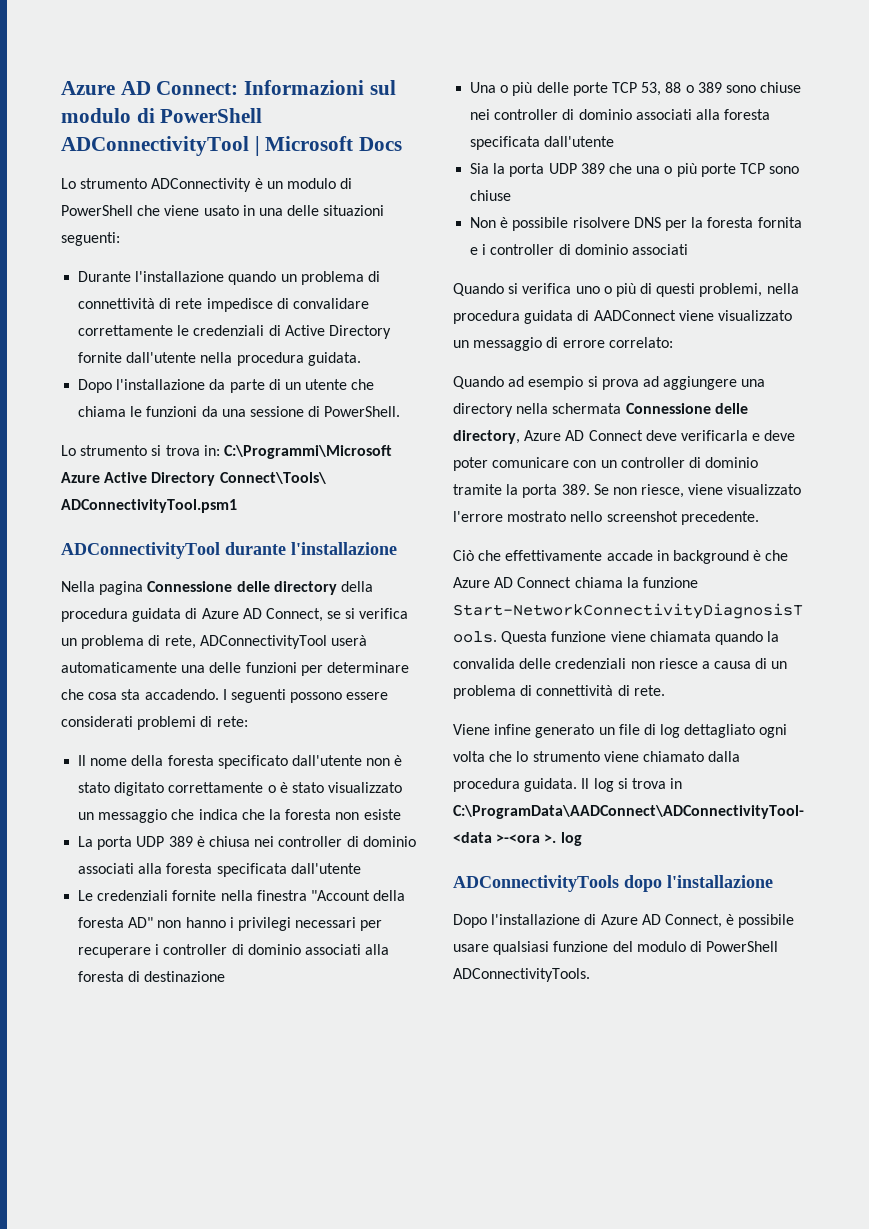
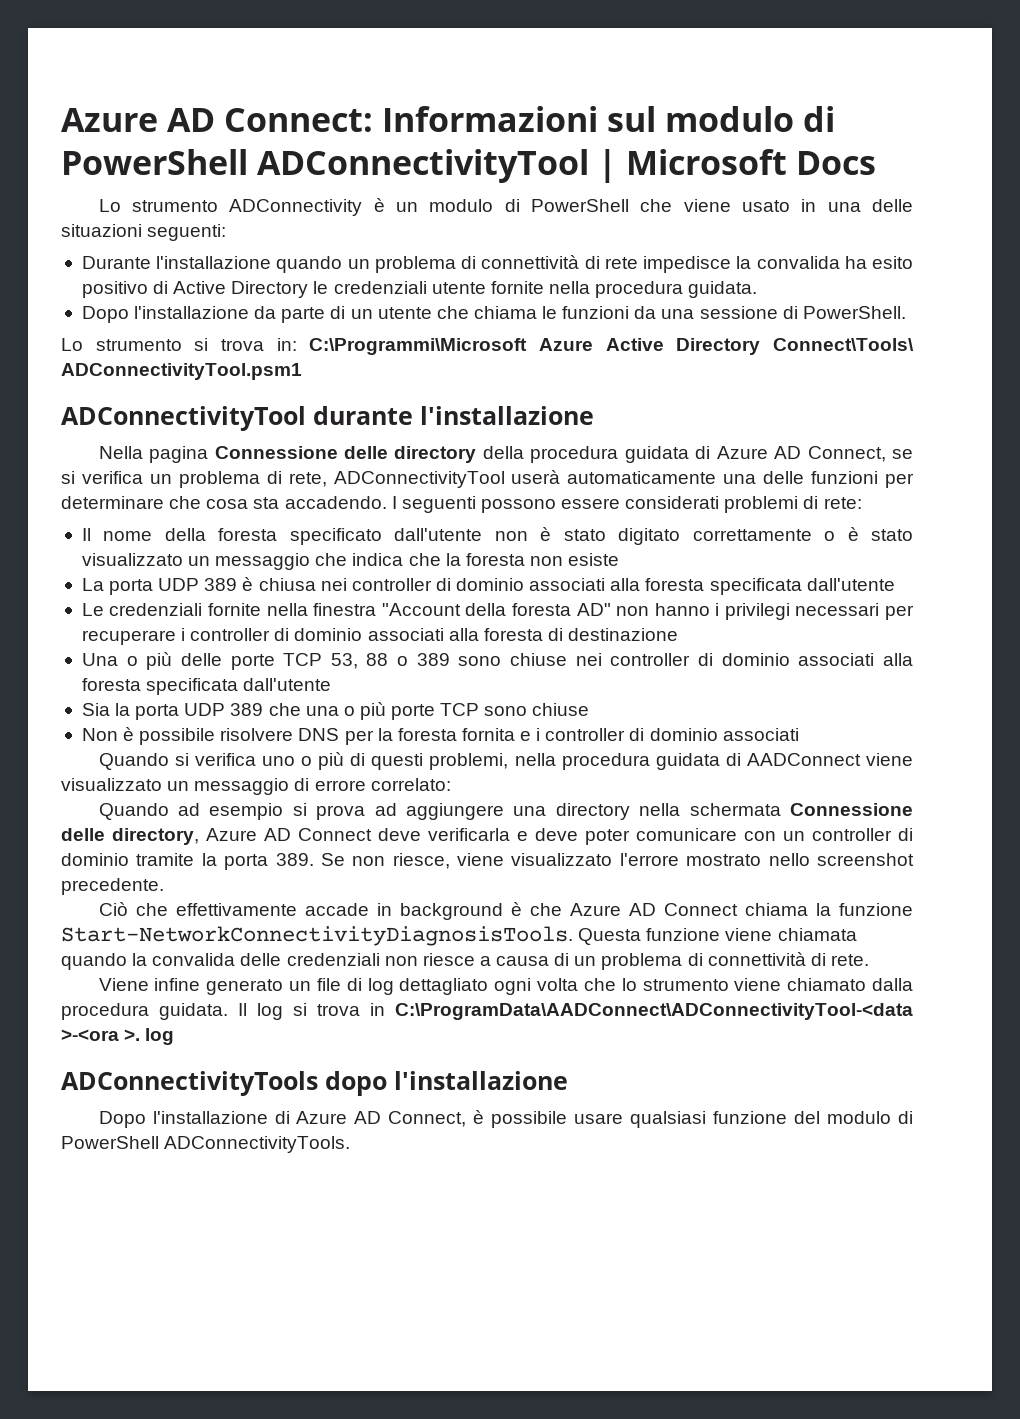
- Durante l'installazione quando un problema di connettività di rete impedisce di convalidare correttamente le credenziali di Active Directory fornite dall'utente nella procedura guidata.
+ Durante l'installazione quando un problema di connettività di rete impedisce la convalida ha esito positivo di Active Directory le credenziali utente fornite nella procedura guidata.

